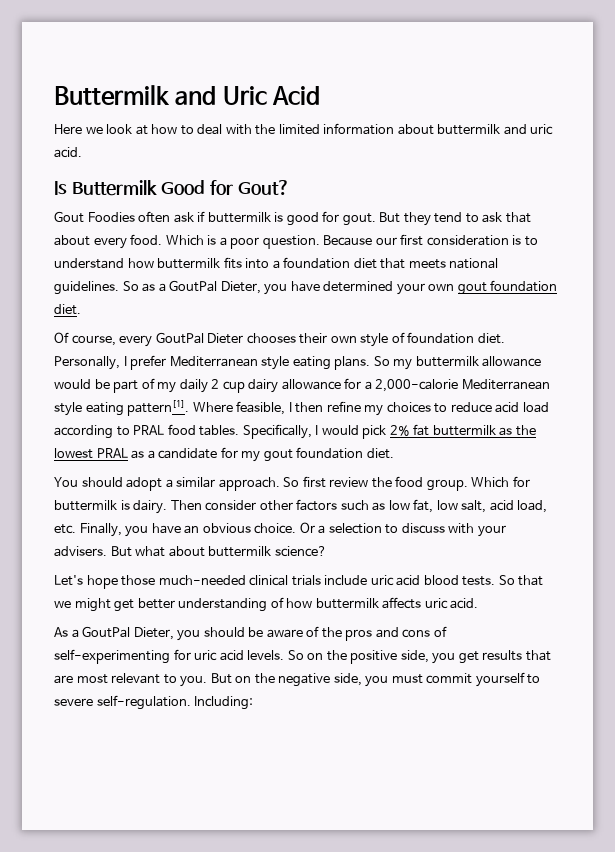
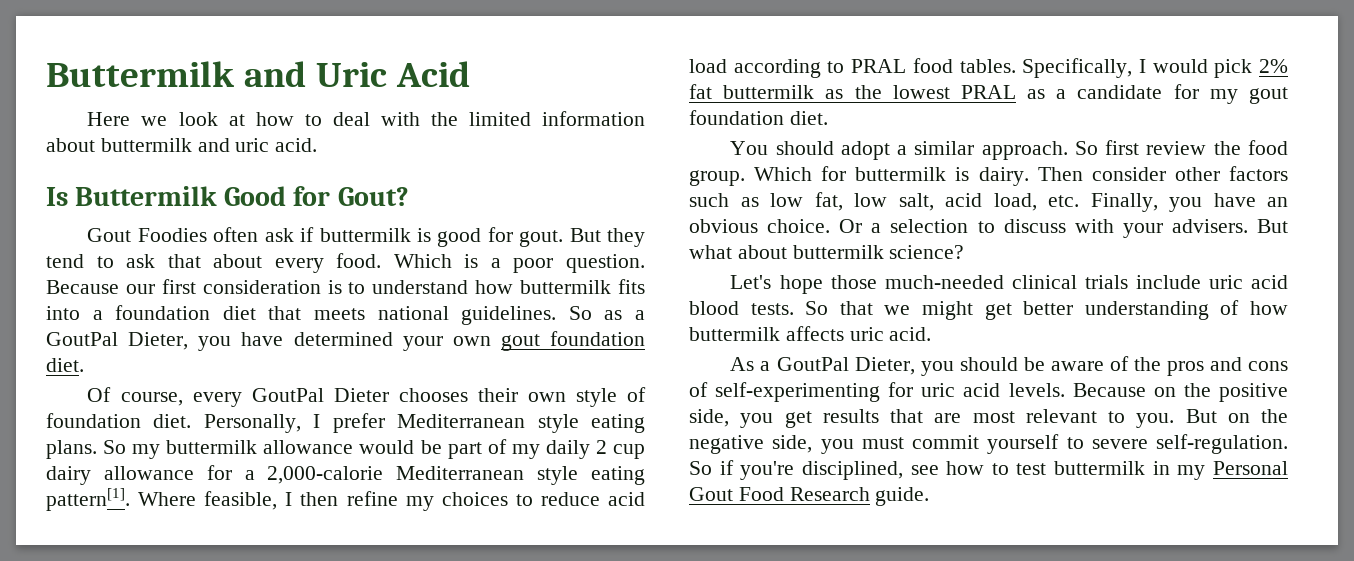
- So on the positive side, you get results that are most relevant to you.
+ Because on the positive side, you get results that are most relevant to you.
- Including:
+ So if you're disciplined, see how to test buttermilk in my Personal Gout Food Research guide.

